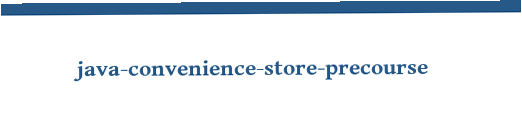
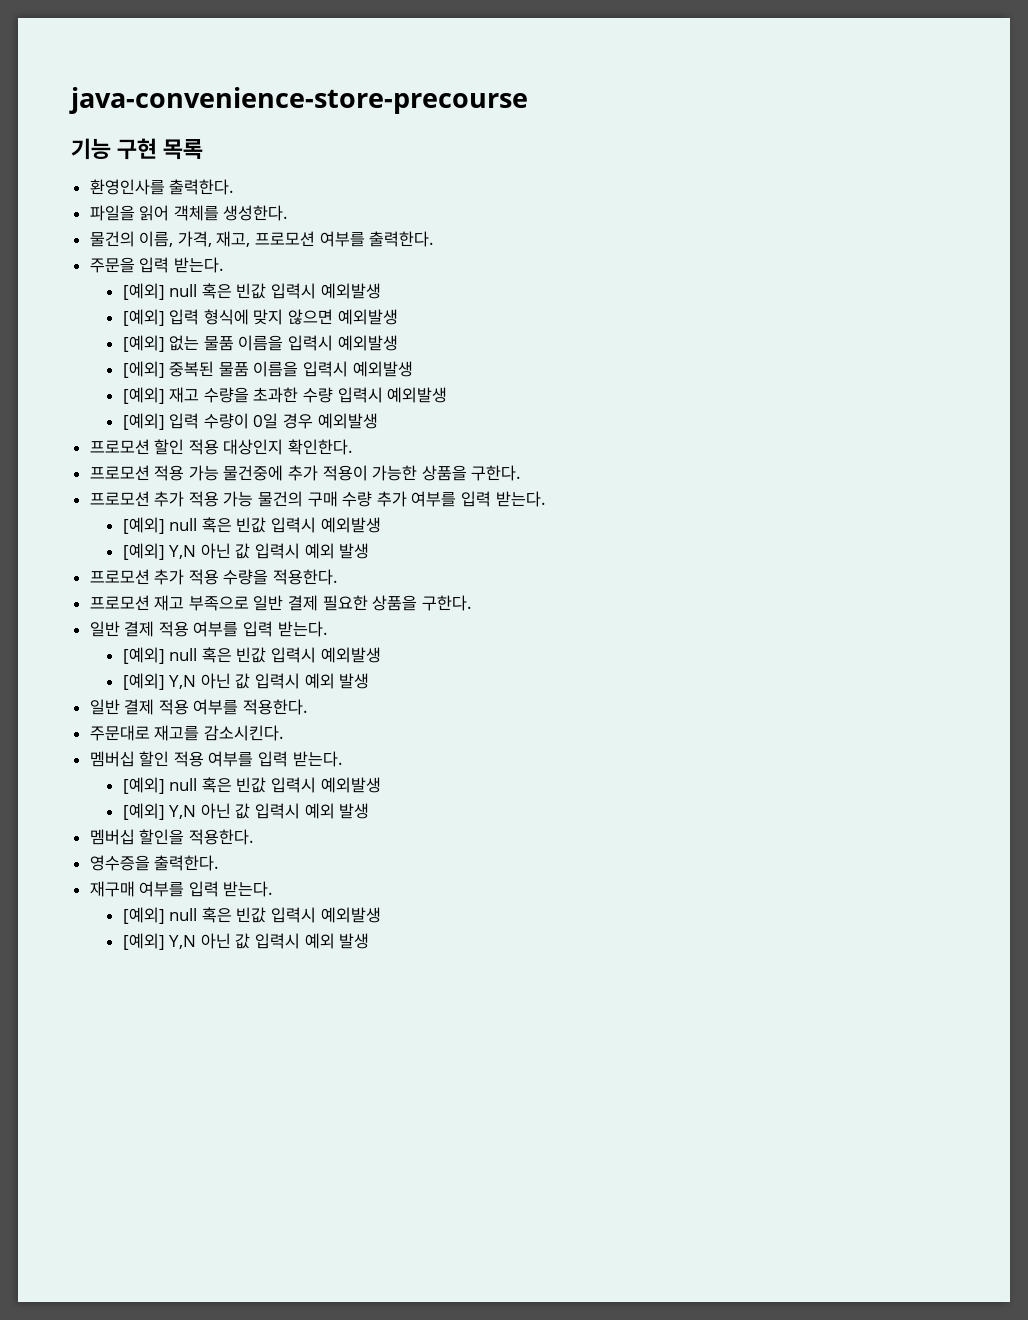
+ 기능 구현 목록
+ 환영인사를 출력한다.
+ 파일을 읽어 객체를 생성한다.
+ 물건의 이름, 가격, 재고, 프로모션 여부를 출력한다.
+ 주문을 입력 받는다.
+ [예외] null 혹은 빈값 입력시 예외발생
+ [예외] 입력 형식에 맞지 않으면 예외발생
+ [예외] 없는 물품 이름을 입력시 예외발생
+ [에외] 중복된 물품 이름을 입력시 예외발생
+ [예외] 재고 수량을 초과한 수량 입력시 예외발생
+ [예외] 입력 수량이 0일 경우 예외발생
+ 프로모션 할인 적용 대상인지 확인한다.
+ 프로모션 적용 가능 물건중에 추가 적용이 가능한 상품을 구한다.
+ 프로모션 추가 적용 가능 물건의 구매 수량 추가 여부를 입력 받는다.
+ [예외] null 혹은 빈값 입력시 예외발생
+ [예외] Y,N 아닌 값 입력시 예외 발생
+ 프로모션 추가 적용 수량을 적용한다.
+ 프로모션 재고 부족으로 일반 결제 필요한 상품을 구한다.
+ 일반 결제 적용 여부를 입력 받는다.
+ [예외] null 혹은 빈값 입력시 예외발생
+ [예외] Y,N 아닌 값 입력시 예외 발생
+ 일반 결제 적용 여부를 적용한다.
+ 주문대로 재고를 감소시킨다.
+ 멤버십 할인 적용 여부를 입력 받는다.
+ [예외] null 혹은 빈값 입력시 예외발생
+ [예외] Y,N 아닌 값 입력시 예외 발생
+ 멤버십 할인을 적용한다.
+ 영수증을 출력한다.
+ 재구매 여부를 입력 받는다.
+ [예외] null 혹은 빈값 입력시 예외발생
+ [예외] Y,N 아닌 값 입력시 예외 발생

